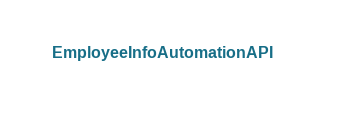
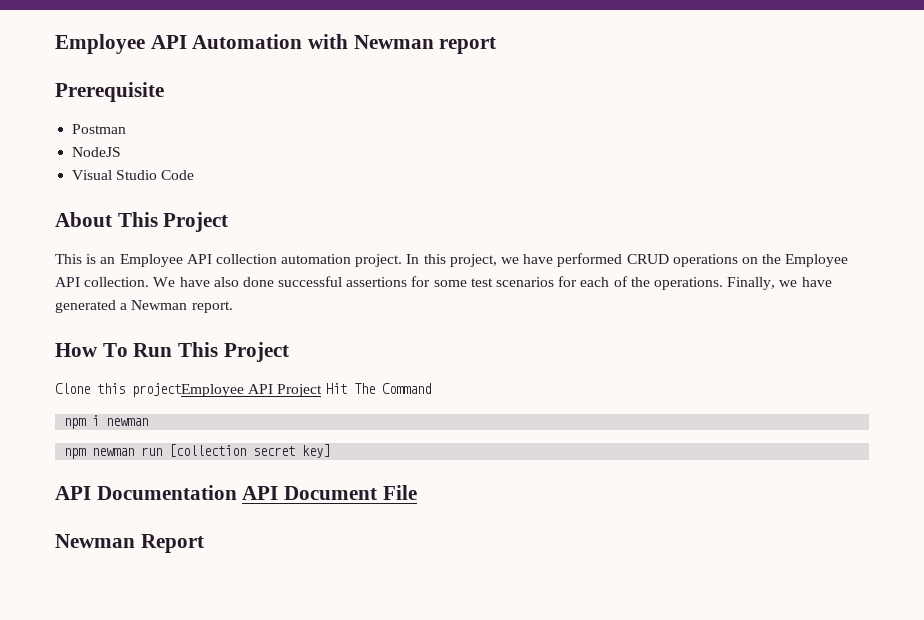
- EmployeeInfoAutomationAPI
+ Employee API Automation with Newman report
+ Prerequisite
+ Postman
+ NodeJS
+ Visual Studio Code
+ About This Project
+ This is an Employee API collection automation project. In this project, we have performed CRUD operations on the Employee API collection. We have also done successful assertions for some test scenarios for each of the operations. Finally, we have generated a Newman report.
+ How To Run This Project
+ Clone this projectEmployee API Project Hit The Command
+ npm i newman
+ npm newman run [collection secret key]
+ API Documentation API Document File
+ Newman Report

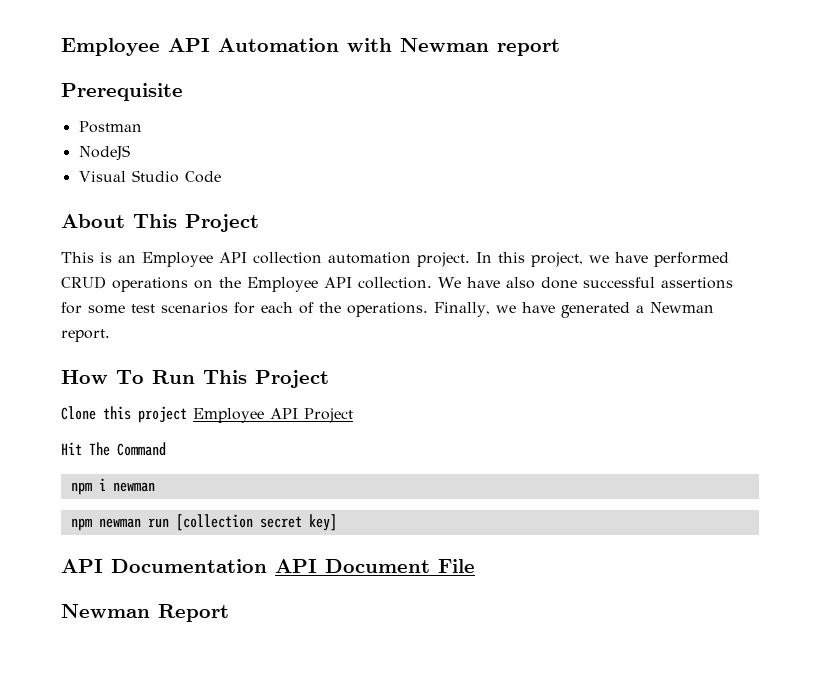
- Clone this projectEmployee API Project Hit The Command
+ Clone this project Employee API Project
+ Hit The Command

